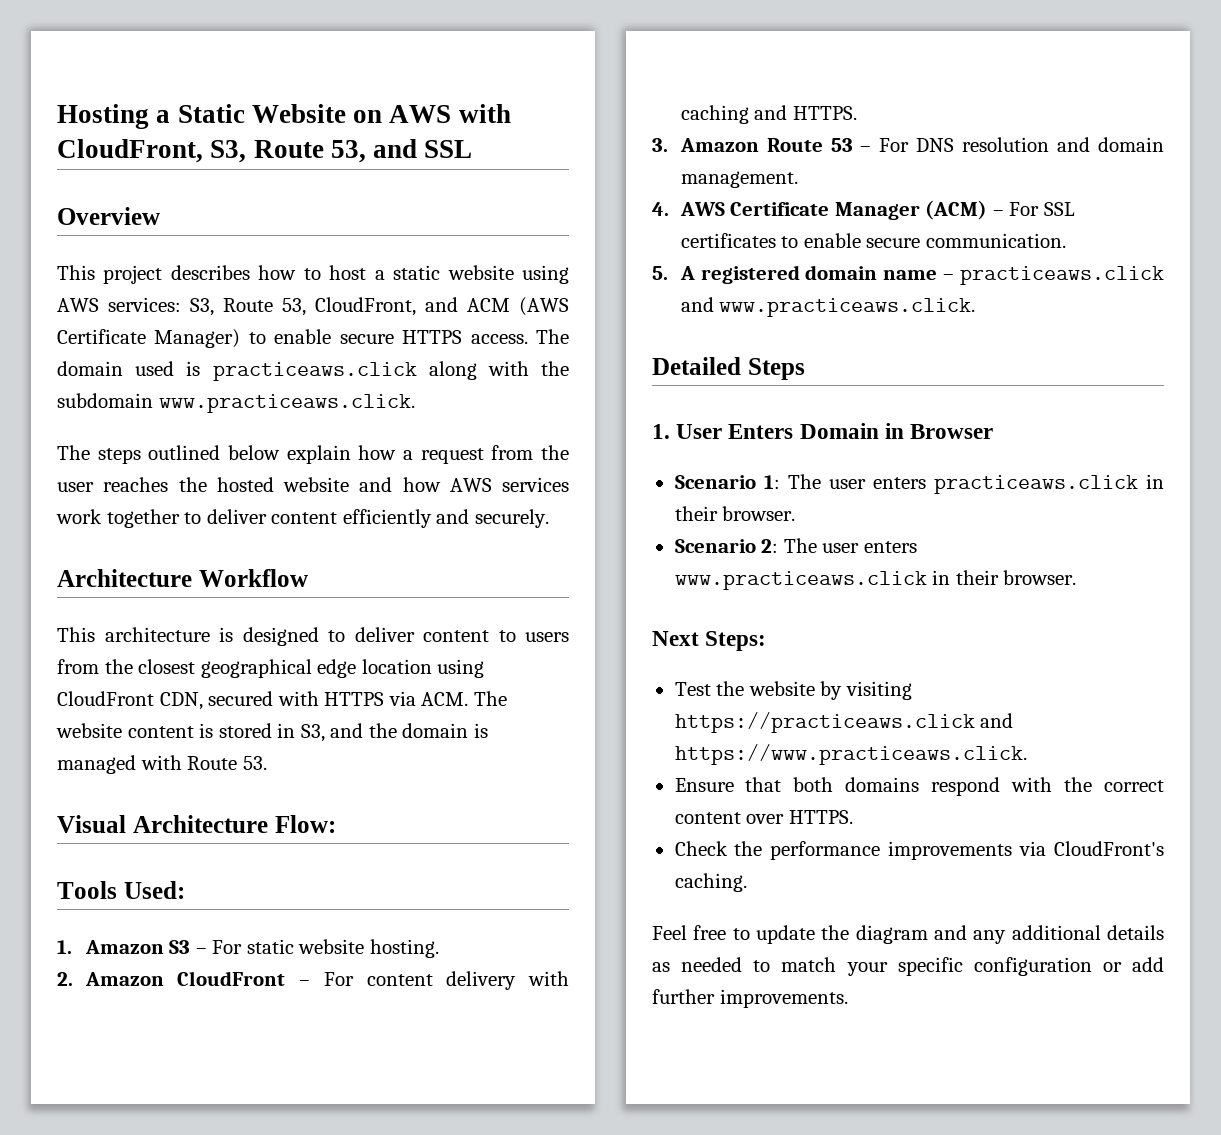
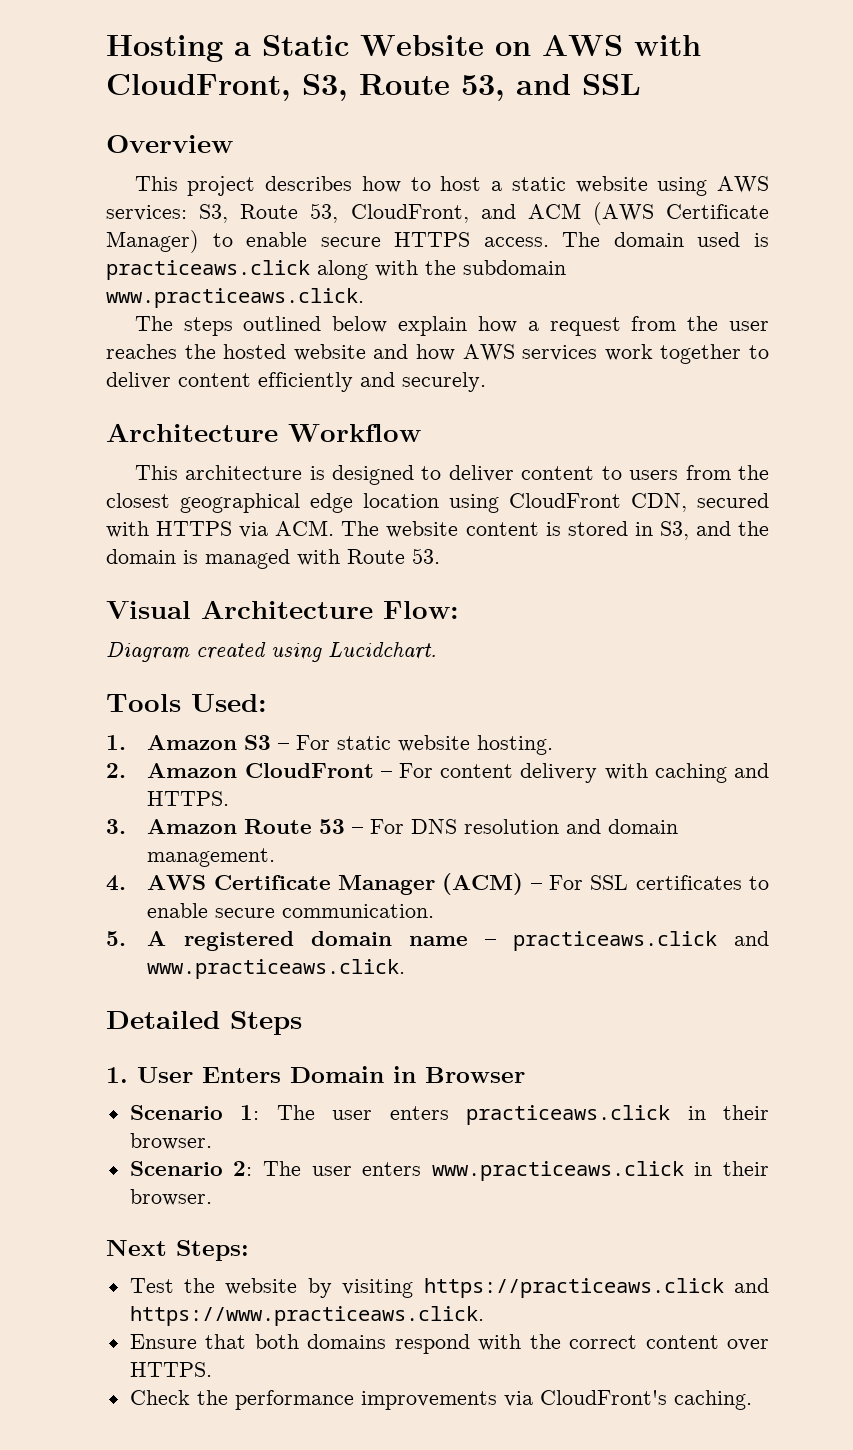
+ Diagram created using Lucidchart.
- Feel free to update the diagram and any additional details as needed to match your specific configuration or add further improvements.

